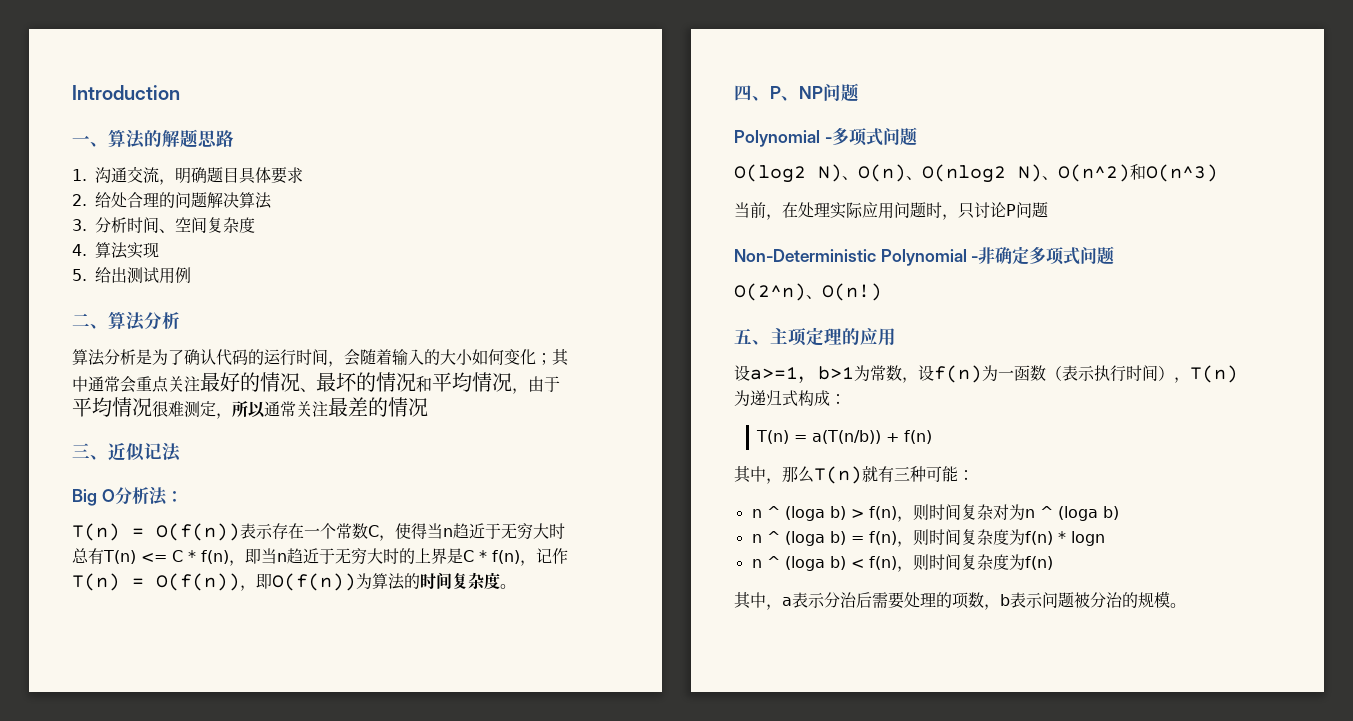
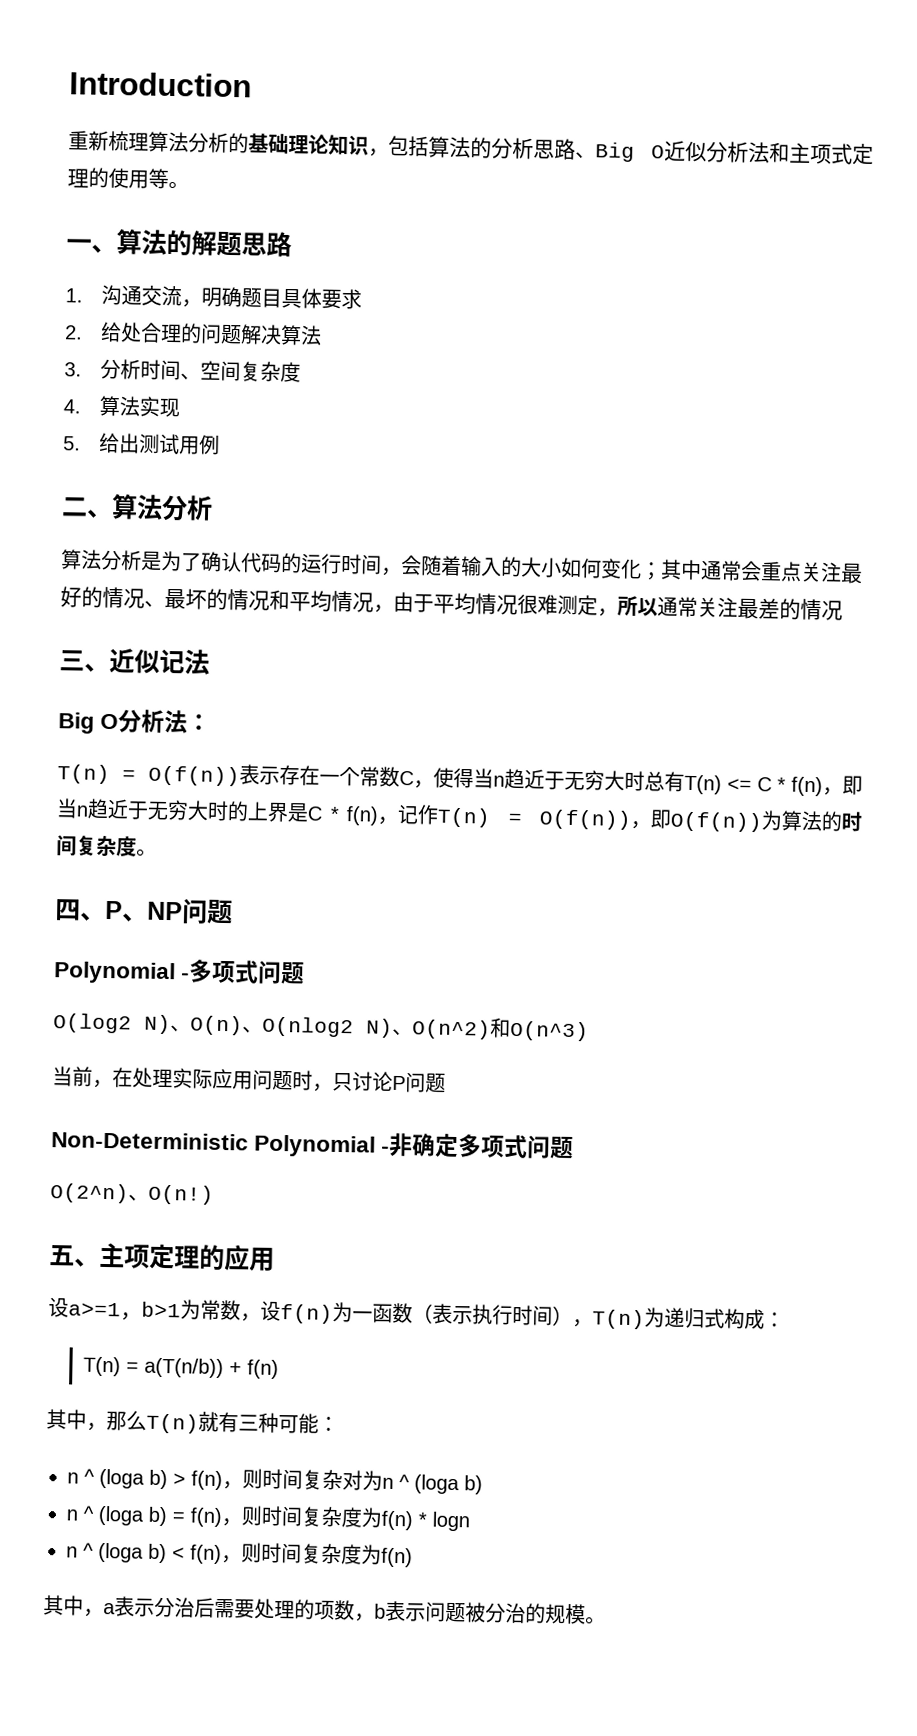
+ 重新梳理算法分析的基础理论知识，包括算法的分析思路、Big O近似分析法和主项式定理的使用等。

